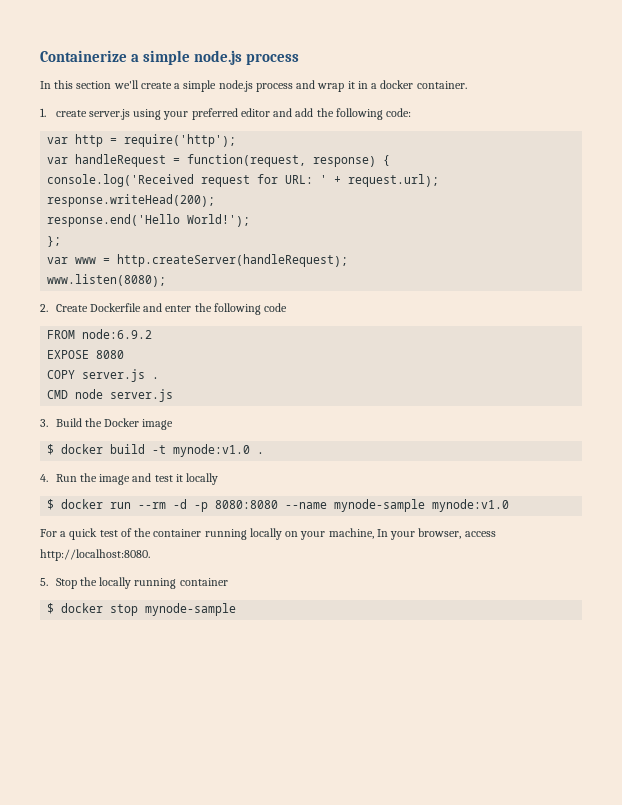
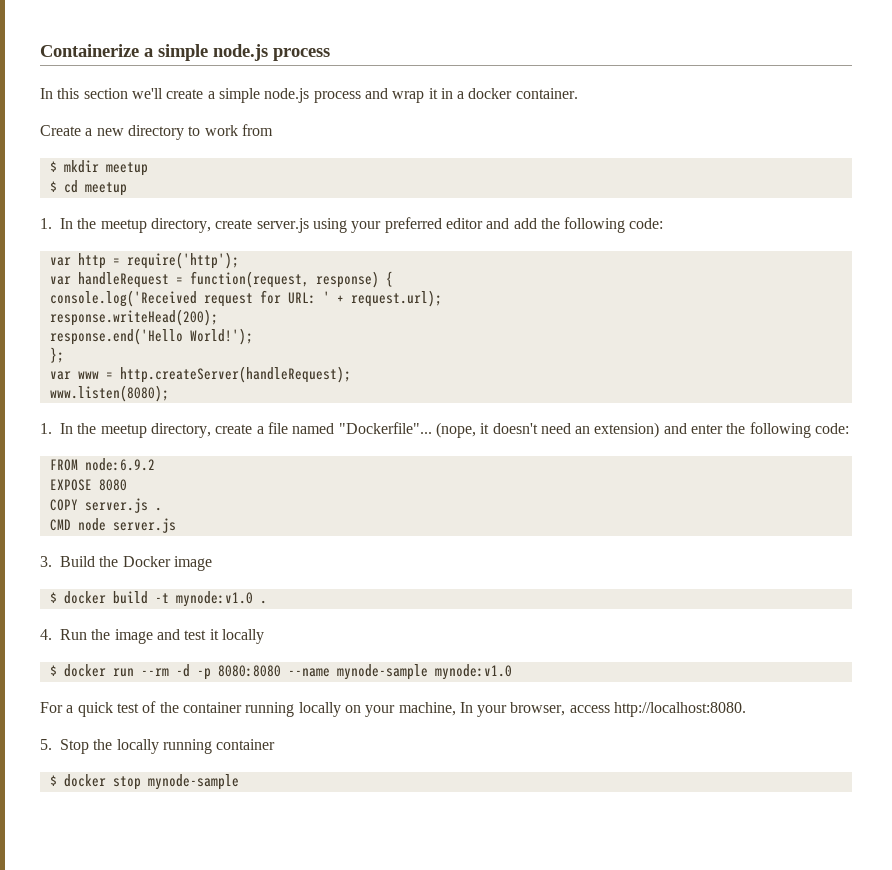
- 1. create server.js using your preferred editor and add the following code:
+ Create a new directory to work from
+ $ mkdir meetup
+ $ cd meetup
+ 1. In the meetup directory, create server.js using your preferred editor and add the following code:
- 2. Create Dockerfile and enter the following code
+ 1. In the meetup directory, create a file named "Dockerfile"... (nope, it doesn't need an extension) and enter the following code:

